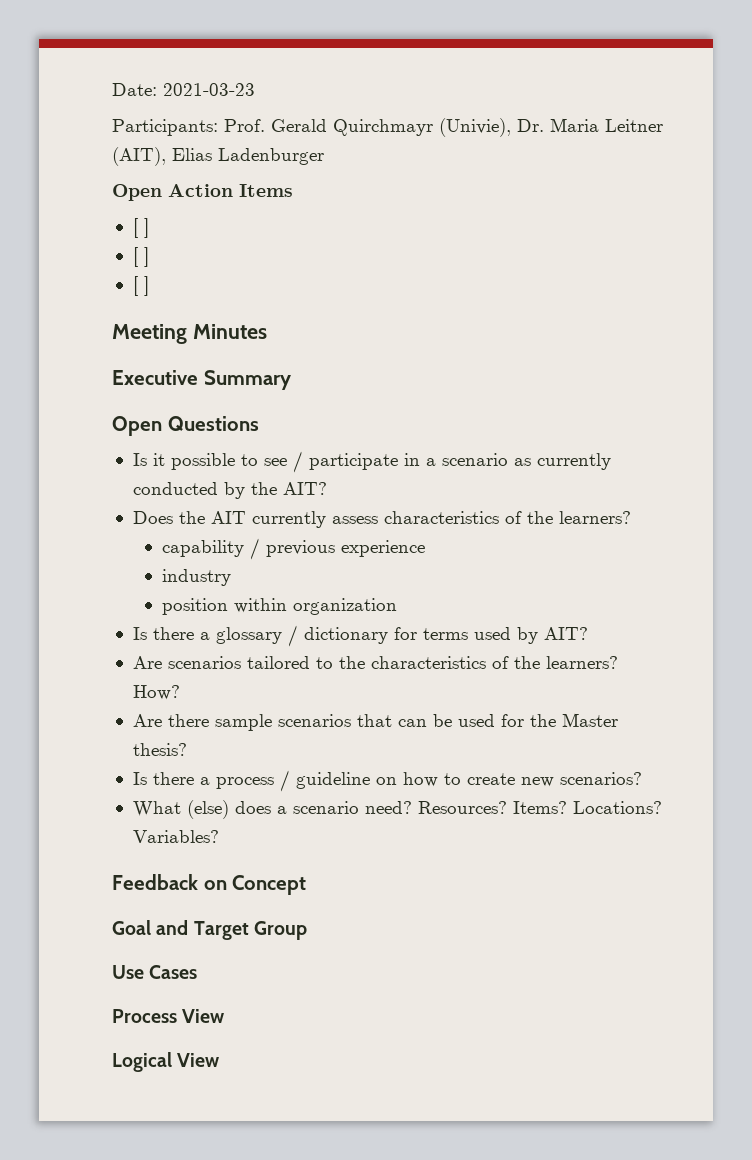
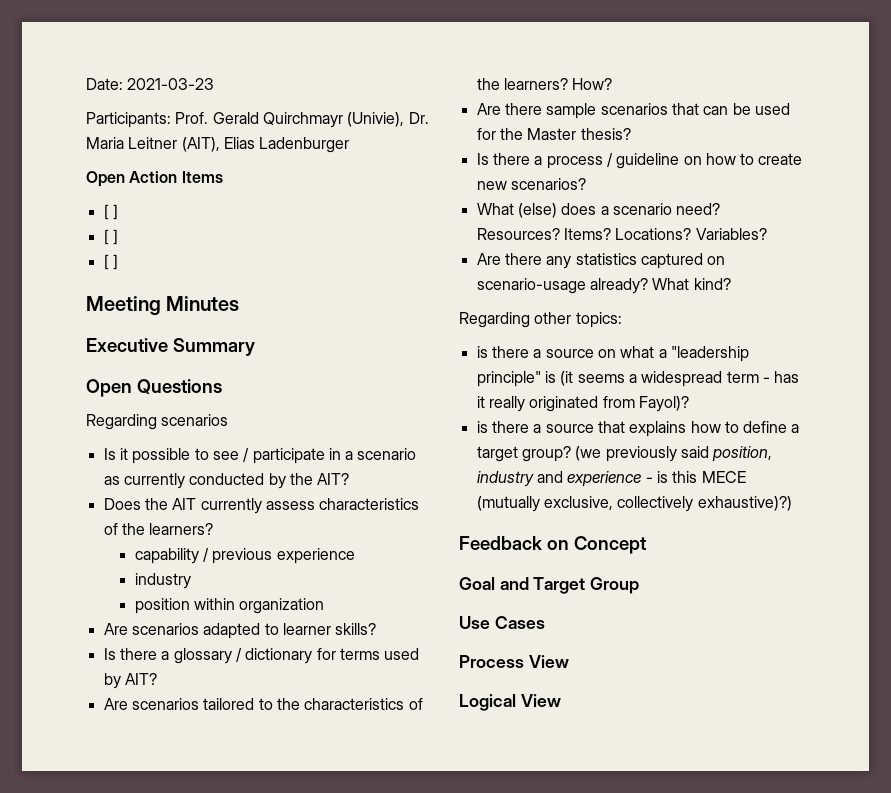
+ Regarding scenarios
+ Are scenarios adapted to learner skills?
+ Are there any statistics captured on scenario-usage already? What kind?
+ Regarding other topics:
+ is there a source on what a "leadership principle" is (it seems a widespread term - has it really originated from Fayol)?
+ is there a source that explains how to define a target group? (we previously said position, industry and experience - is this MECE (mutually exclusive, collectively exhaustive)?)

